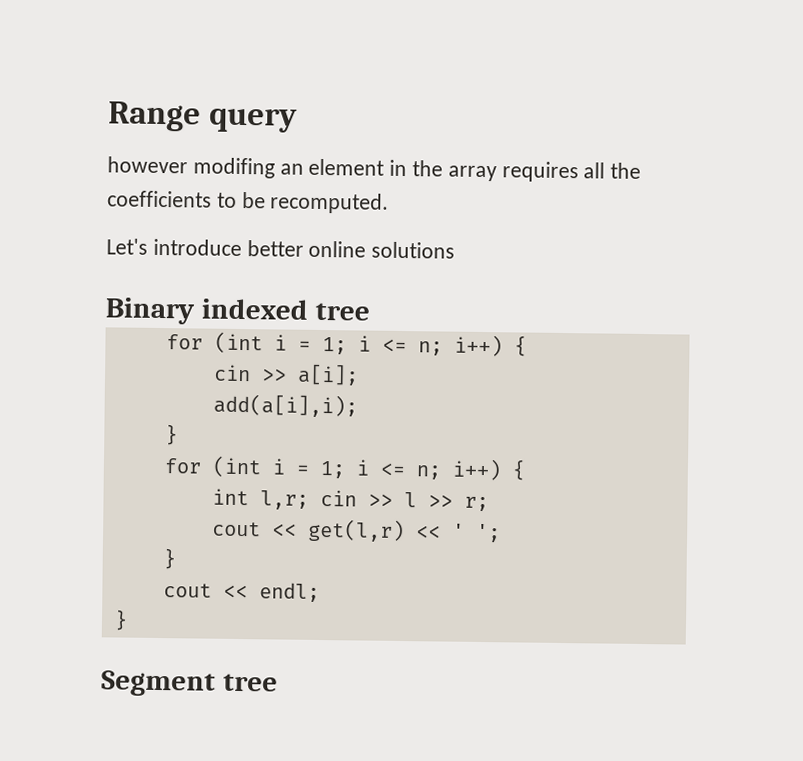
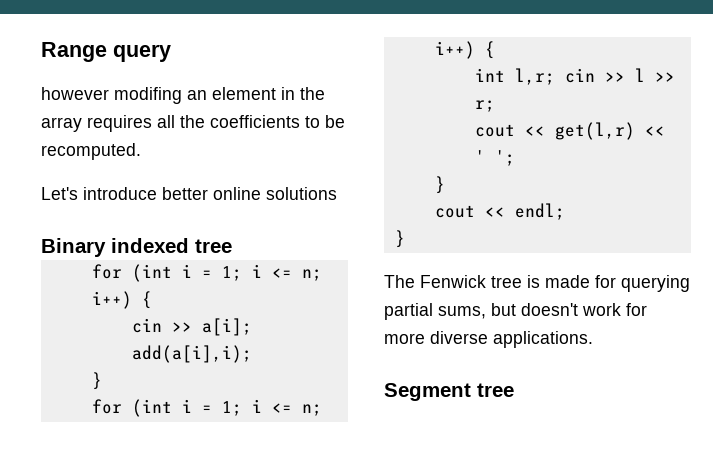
+ The Fenwick tree is made for querying partial sums, but doesn't work for more diverse applications.

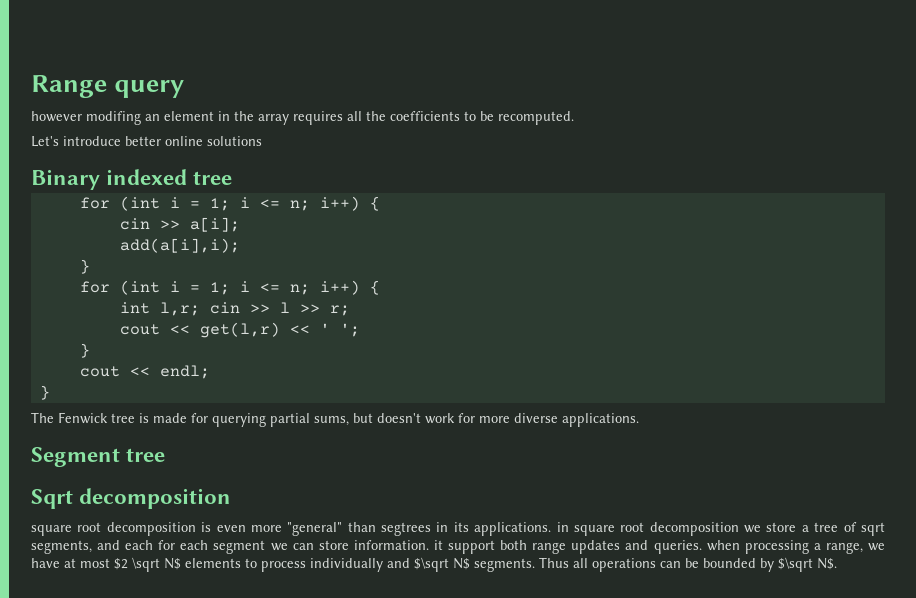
+ Sqrt decomposition
+ square root decomposition is even more "general" than segtrees in its applications. in square root decomposition we store a tree of sqrt segments, and each for each segment we can store information. it support both range updates and queries. when processing a range, we have at most $2 \sqrt N$ elements to process individually and $\sqrt N$ segments. Thus all operations can be bounded by $\sqrt N$.

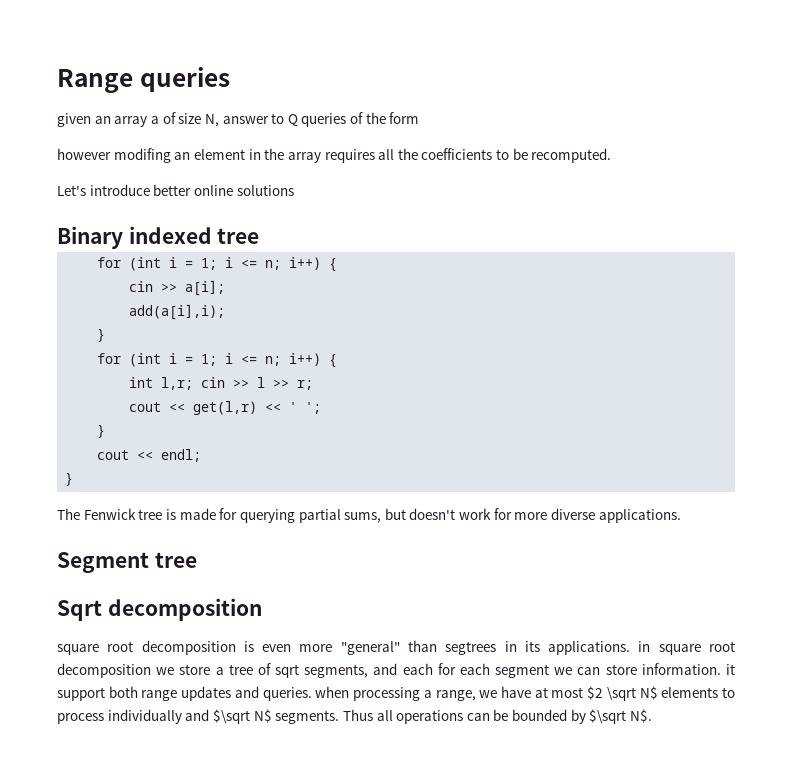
- Range query
+ Range queries
+ given an array a of size N, answer to Q queries of the form

